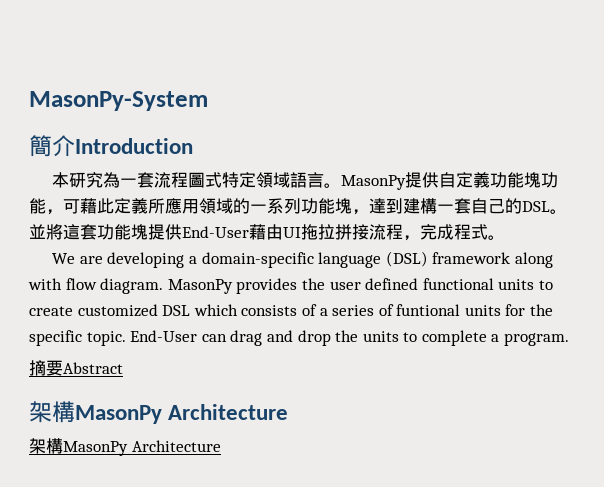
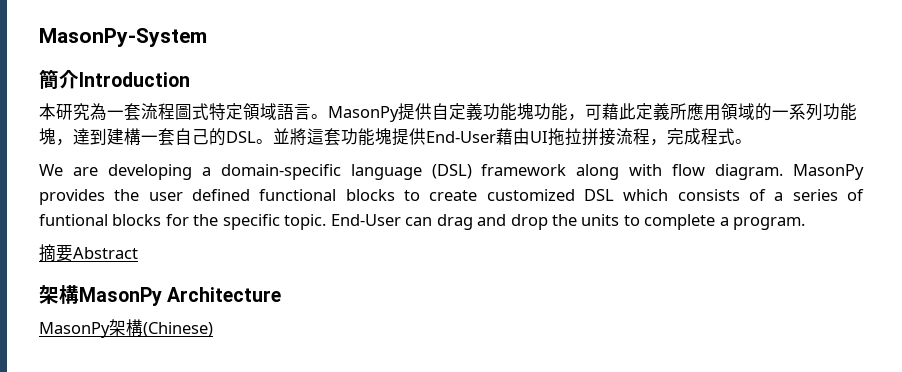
- MasonPy provides the user defined functional units to create customized DSL which consists of a series of funtional units for the specific topic.
+ MasonPy provides the user defined functional blocks to create customized DSL which consists of a series of funtional blocks for the specific topic.
  摘要Abstract
  架構MasonPy Architecture
- 架構MasonPy Architecture
+ MasonPy架構(Chinese)

